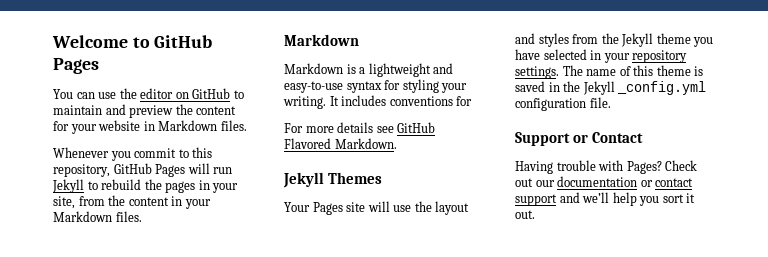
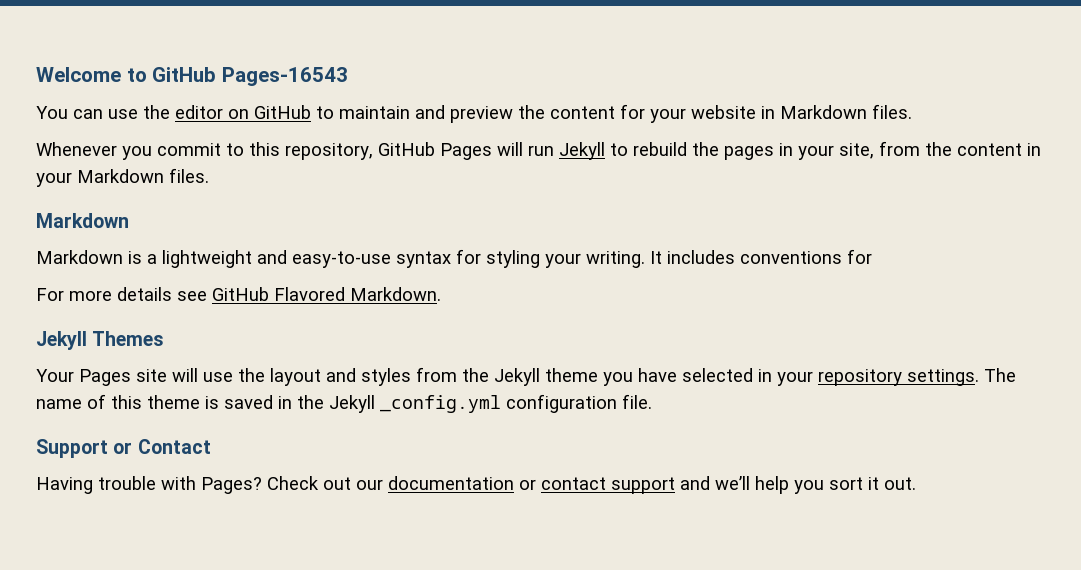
- Welcome to GitHub Pages
+ Welcome to GitHub Pages-16543

